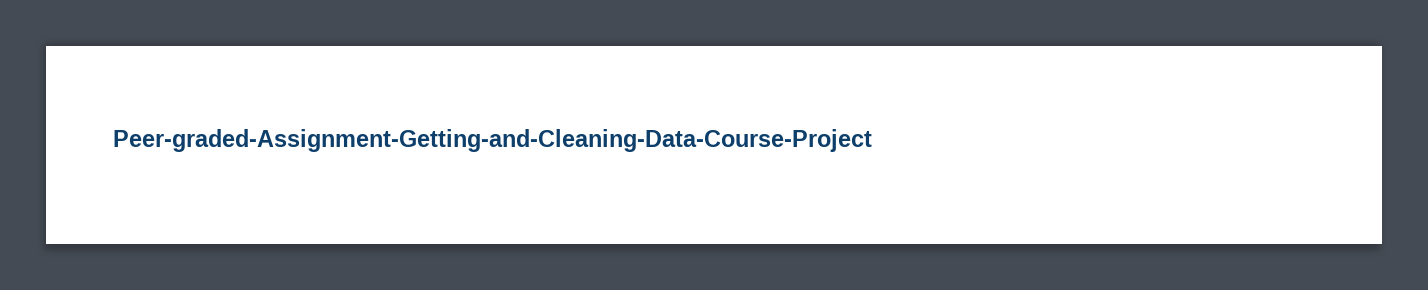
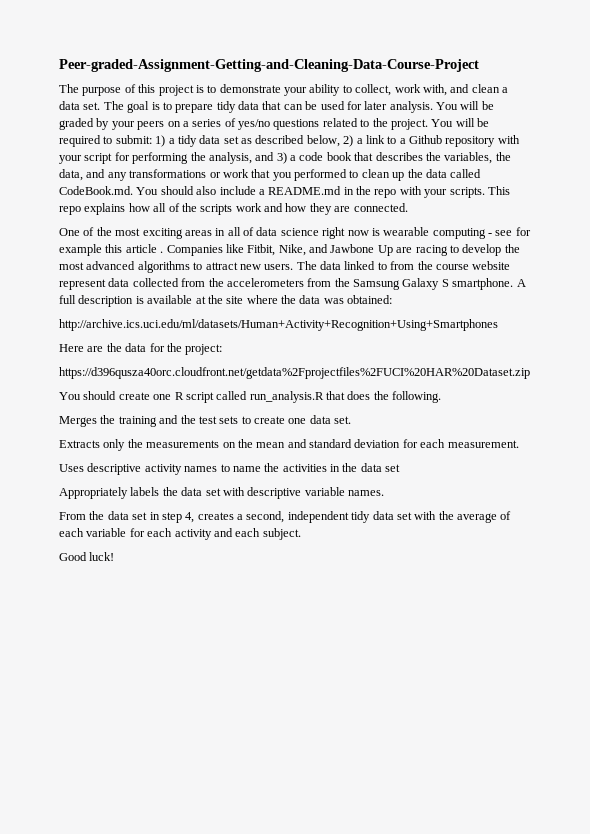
+ The purpose of this project is to demonstrate your ability to collect, work with, and clean a data set. The goal is to prepare tidy data that can be used for later analysis. You will be graded by your peers on a series of yes/no questions related to the project. You will be required to submit: 1) a tidy data set as described below, 2) a link to a Github repository with your script for performing the analysis, and 3) a code book that describes the variables, the data, and any transformations or work that you performed to clean up the data called CodeBook.md. You should also include a README.md in the repo with your scripts. This repo explains how all of the scripts work and how they are connected.
+ One of the most exciting areas in all of data science right now is wearable computing - see for example this article . Companies like Fitbit, Nike, and Jawbone Up are racing to develop the most advanced algorithms to attract new users. The data linked to from the course website represent data collected from the accelerometers from the Samsung Galaxy S smartphone. A full description is available at the site where the data was obtained:
+ http://archive.ics.uci.edu/ml/datasets/Human+Activity+Recognition+Using+Smartphones
+ Here are the data for the project:
+ https://d396qusza40orc.cloudfront.net/getdata%2Fprojectfiles%2FUCI%20HAR%20Dataset.zip
+ You should create one R script called run_analysis.R that does the following.
+ Merges the training and the test sets to create one data set.
+ Extracts only the measurements on the mean and standard deviation for each measurement.
+ Uses descriptive activity names to name the activities in the data set
+ Appropriately labels the data set with descriptive variable names.
+ From the data set in step 4, creates a second, independent tidy data set with the average of each variable for each activity and each subject.
+ Good luck!

